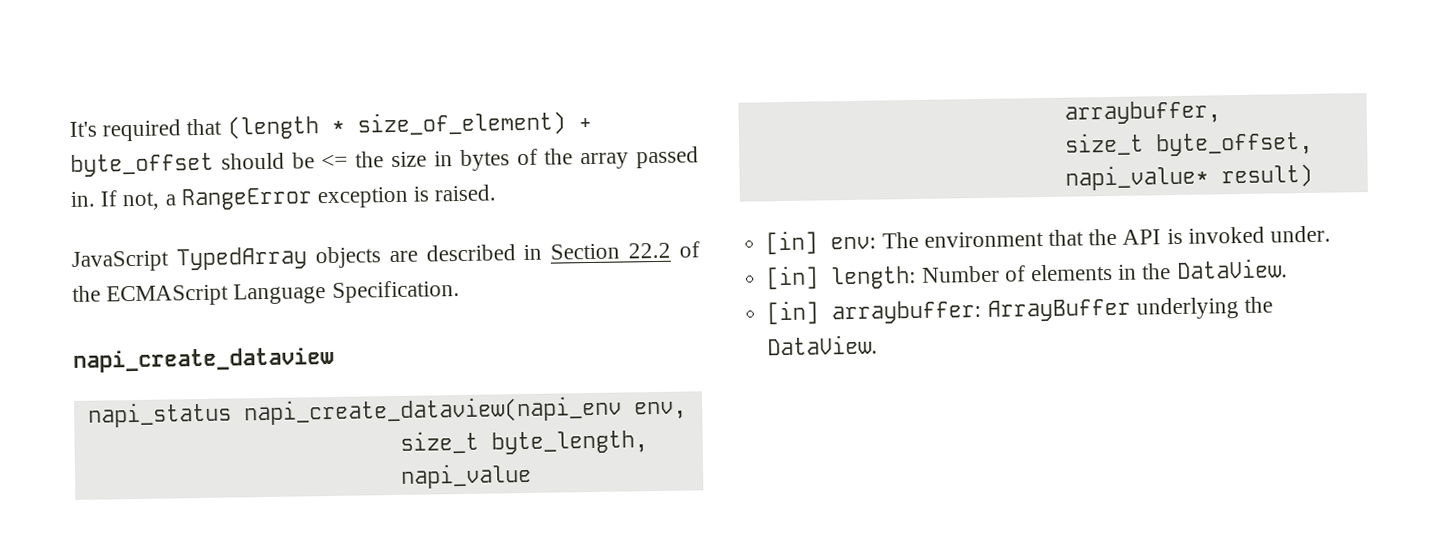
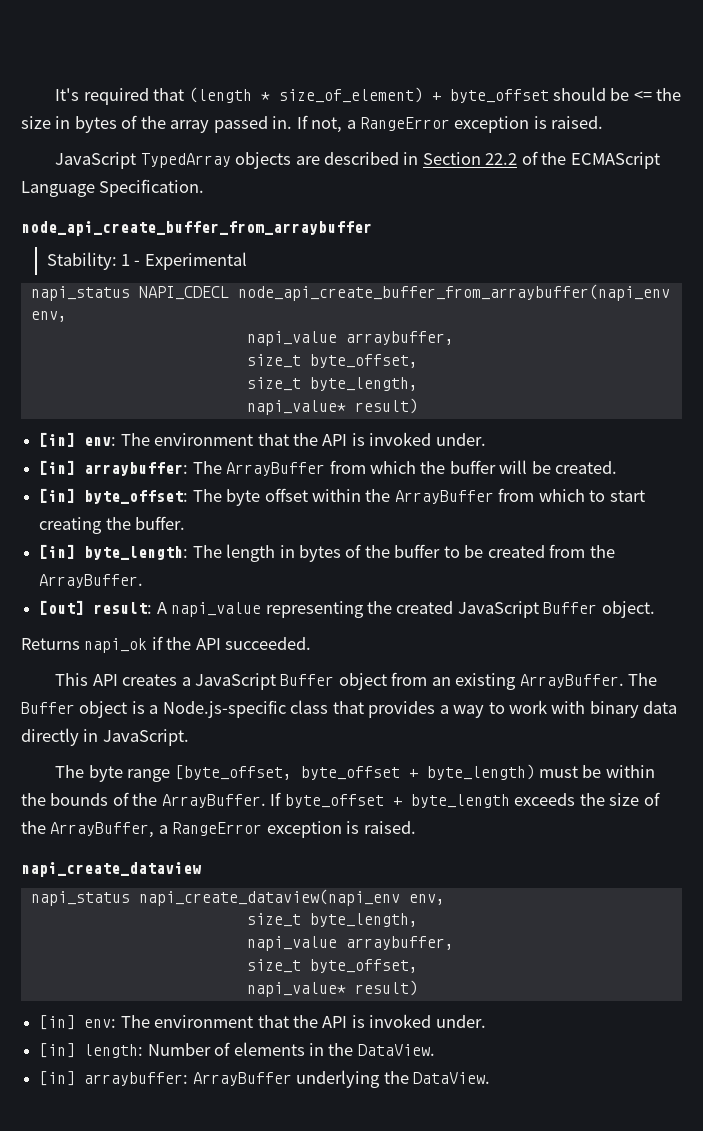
+ node_api_create_buffer_from_arraybuffer
+ Stability: 1 - Experimental
+ napi_status NAPI_CDECL node_api_create_buffer_from_arraybuffer(napi_env env,
+ napi_value arraybuffer,
+ size_t byte_offset,
+ size_t byte_length,
+ napi_value* result)
+ [in] env: The environment that the API is invoked under.
+ [in] arraybuffer: The ArrayBuffer from which the buffer will be created.
+ [in] byte_offset: The byte offset within the ArrayBuffer from which to start creating the buffer.
+ [in] byte_length: The length in bytes of the buffer to be created from the ArrayBuffer.
+ [out] result: A napi_value representing the created JavaScript Buffer object.
+ Returns napi_ok if the API succeeded.
+ This API creates a JavaScript Buffer object from an existing ArrayBuffer. The Buffer object is a Node.js-specific class that provides a way to work with binary data directly in JavaScript.
+ The byte range [byte_offset, byte_offset + byte_length) must be within the bounds of the ArrayBuffer. If byte_offset + byte_length exceeds the size of the ArrayBuffer, a RangeError exception is raised.

